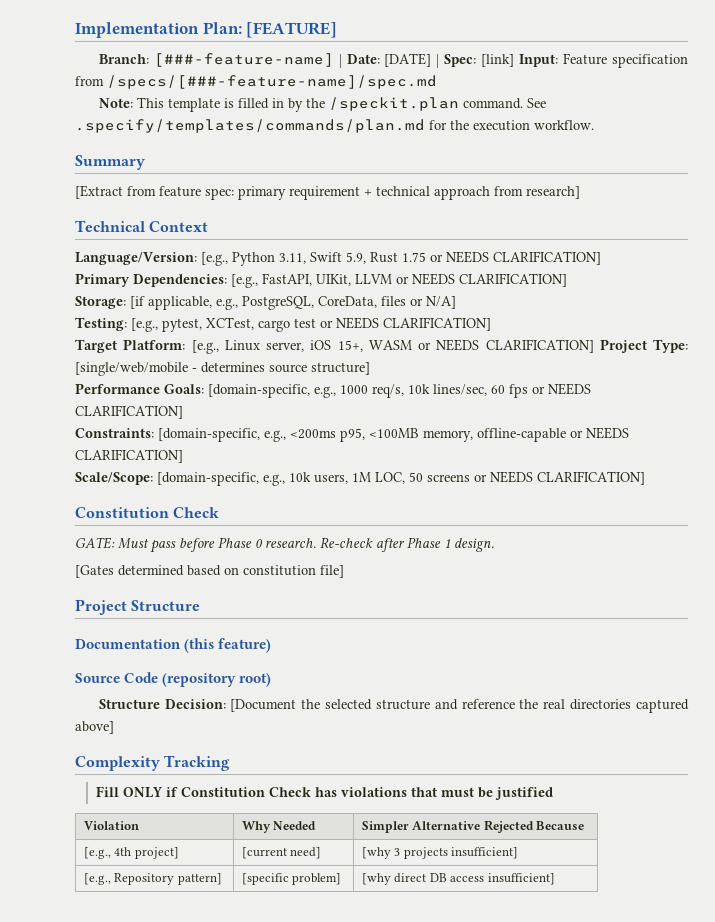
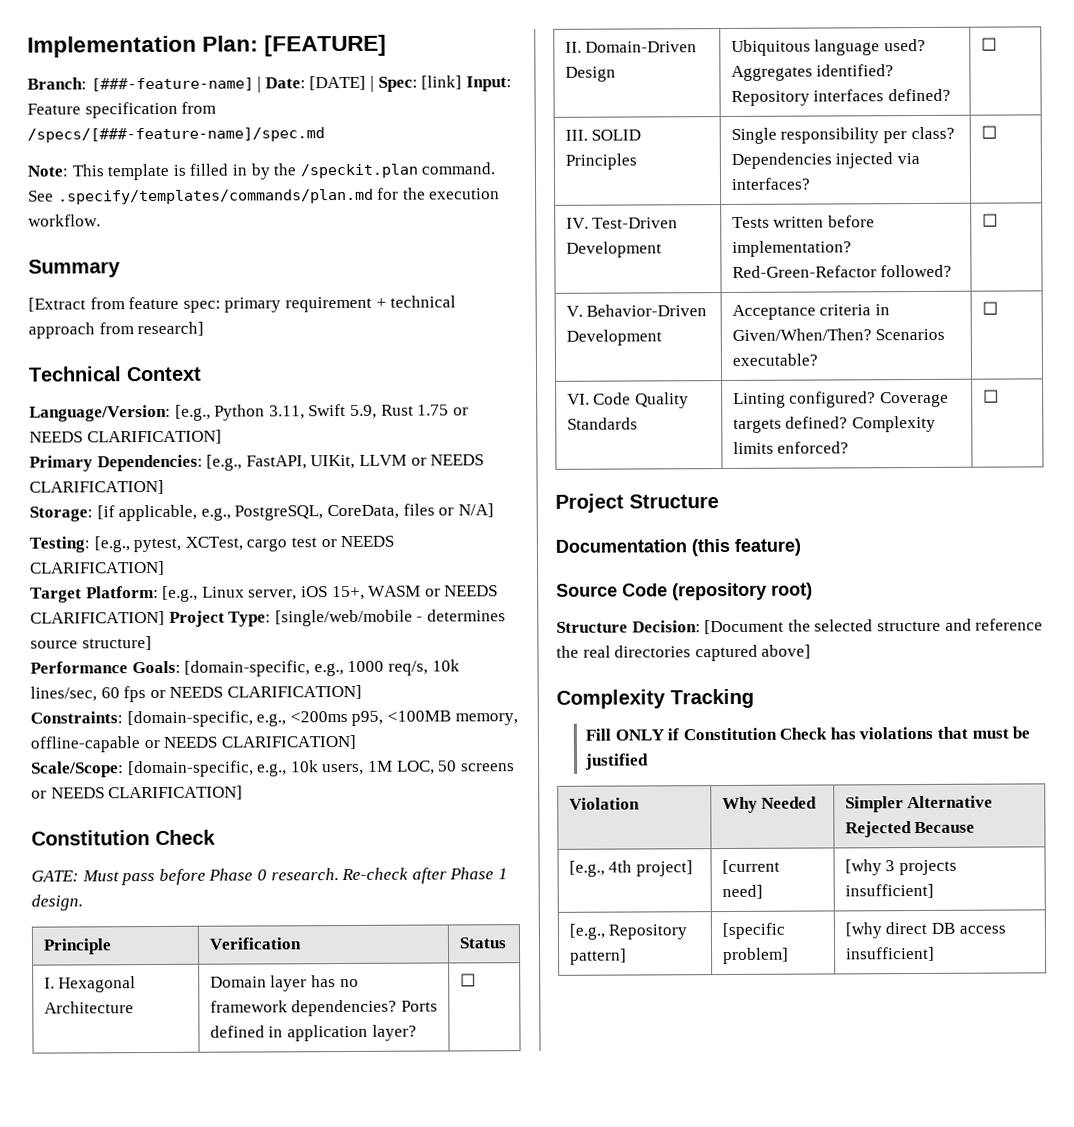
- [Gates determined based on constitution file]
+ Principle | Verification | Status
+ I. Hexagonal Architecture | Domain layer has no framework dependencies? Ports defined in application layer? | ☐
+ II. Domain-Driven Design | Ubiquitous language used? Aggregates identified? Repository interfaces defined? | ☐
+ III. SOLID Principles | Single responsibility per class? Dependencies injected via interfaces? | ☐
+ IV. Test-Driven Development | Tests written before implementation? Red-Green-Refactor followed? | ☐
+ V. Behavior-Driven Development | Acceptance criteria in Given/When/Then? Scenarios executable? | ☐
+ VI. Code Quality Standards | Linting configured? Coverage targets defined? Complexity limits enforced? | ☐

